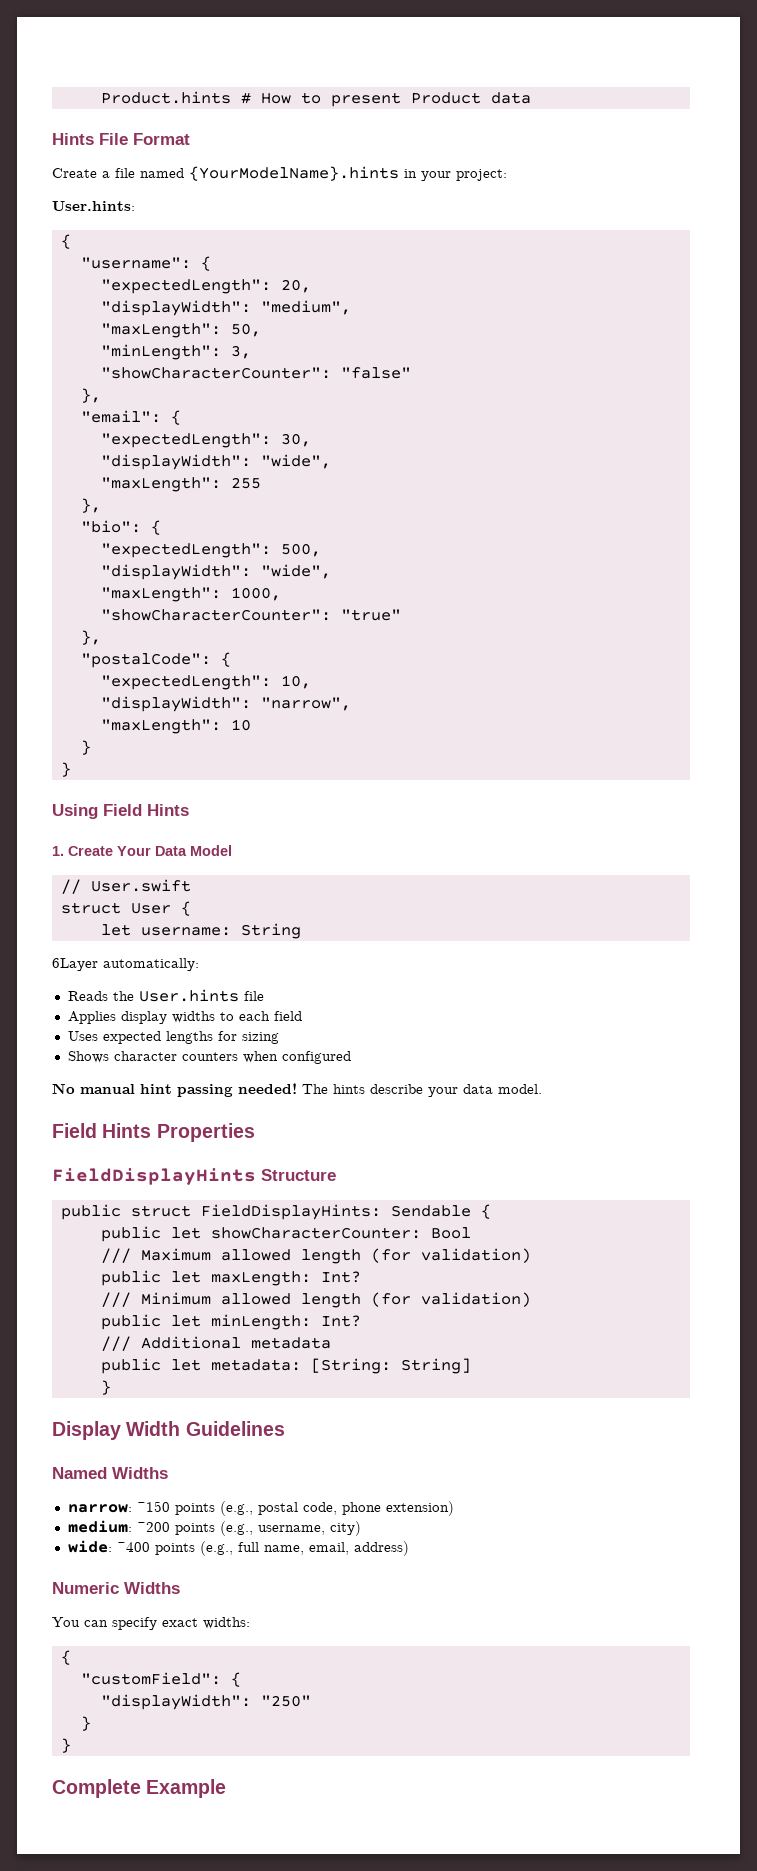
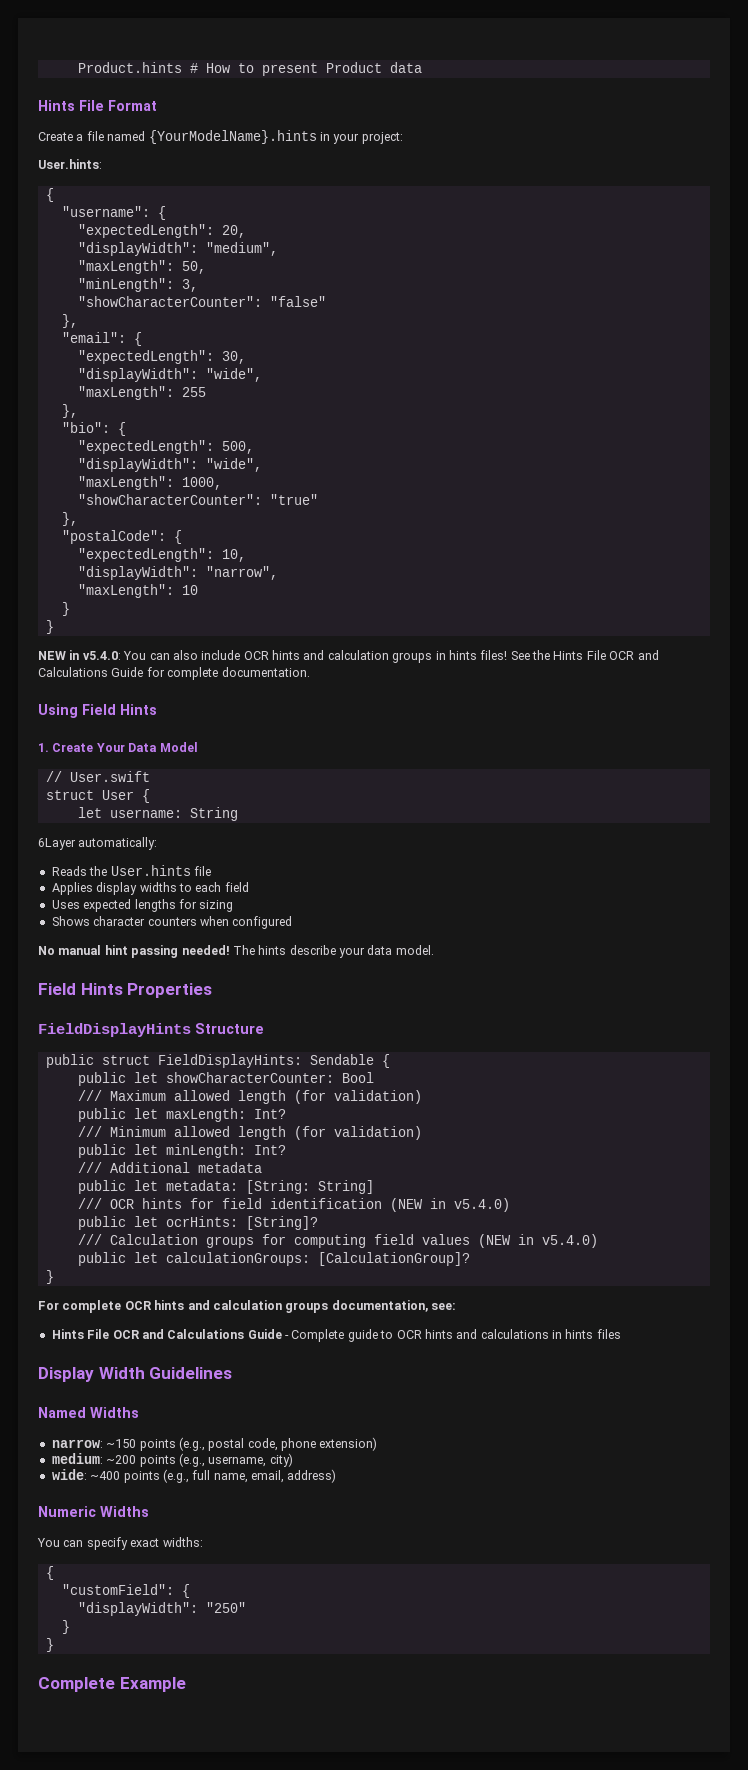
+ NEW in v5.4.0: You can also include OCR hints and calculation groups in hints files! See the Hints File OCR and Calculations Guide for complete documentation.
  public let metadata: [String: String]
+ /// OCR hints for field identification (NEW in v5.4.0)
+ public let ocrHints: [String]?
+ /// Calculation groups for computing field values (NEW in v5.4.0)
+ public let calculationGroups: [CalculationGroup]?
  }
+ For complete OCR hints and calculation groups documentation, see:
+ Hints File OCR and Calculations Guide - Complete guide to OCR hints and calculations in hints files

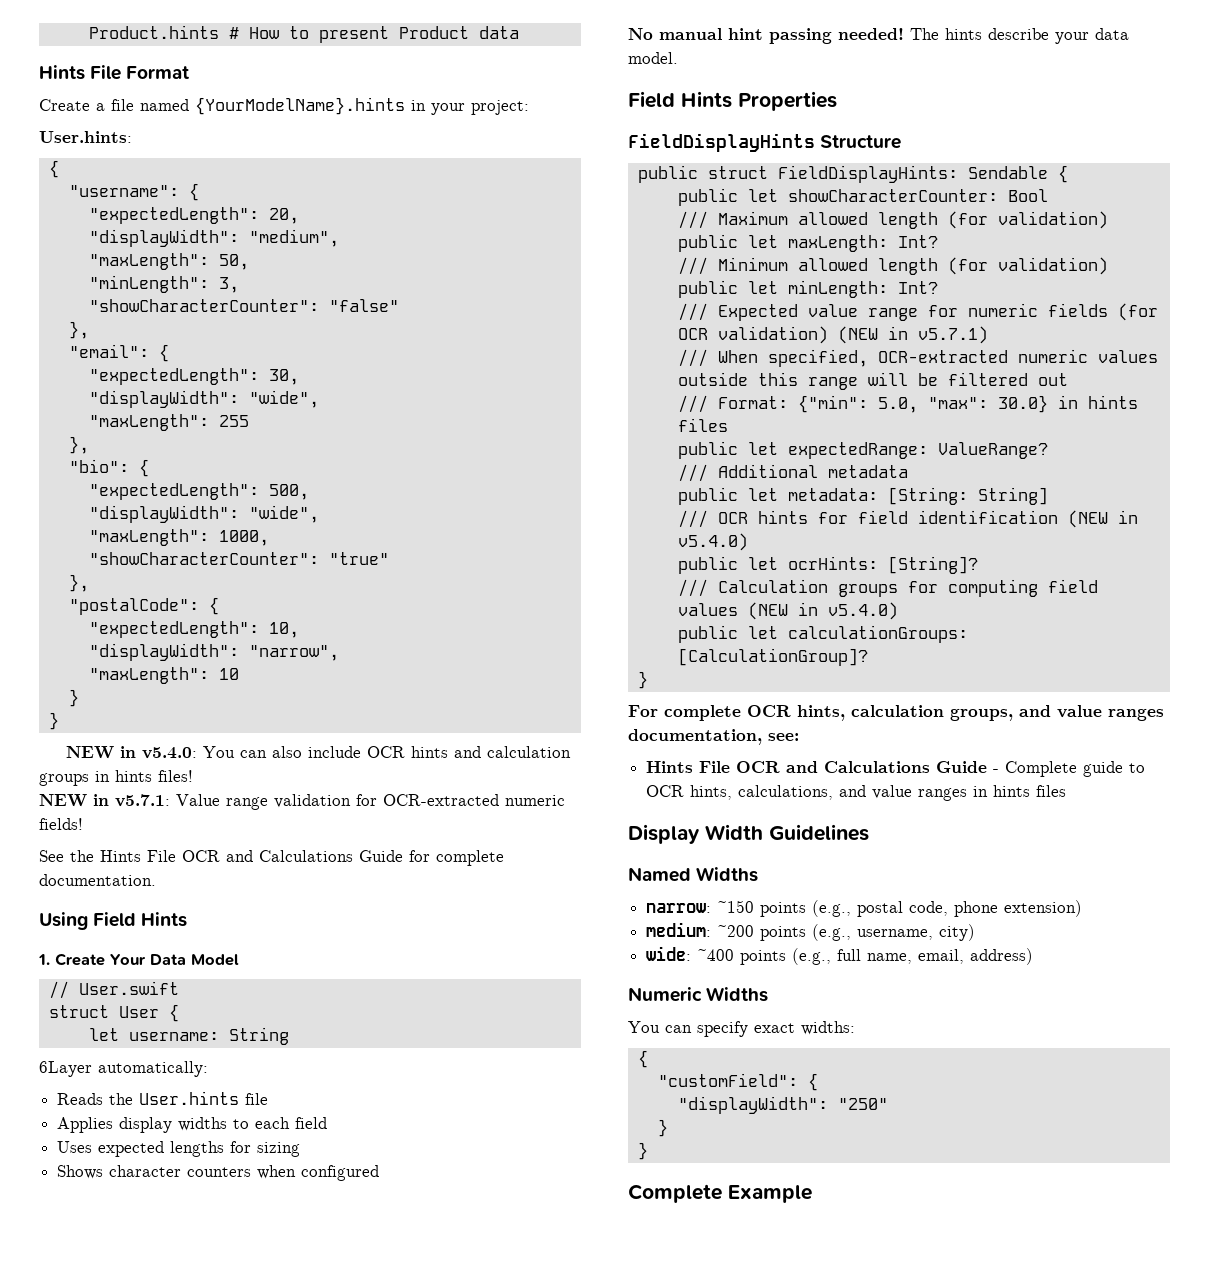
- NEW in v5.4.0: You can also include OCR hints and calculation groups in hints files! See the Hints File OCR and Calculations Guide for complete documentation.
+ NEW in v5.4.0: You can also include OCR hints and calculation groups in hints files!
+ NEW in v5.7.1: Value range validation for OCR-extracted numeric fields!
+ See the Hints File OCR and Calculations Guide for complete documentation.
+ /// Expected value range for numeric fields (for OCR validation) (NEW in v5.7.1)
+ /// When specified, OCR-extracted numeric values outside this range will be filtered out
+ /// Format: {"min": 5.0, "max": 30.0} in hints files
+ public let expectedRange: ValueRange?
- For complete OCR hints and calculation groups documentation, see:
+ For complete OCR hints, calculation groups, and value ranges documentation, see:
- Hints File OCR and Calculations Guide - Complete guide to OCR hints and calculations in hints files
+ Hints File OCR and Calculations Guide - Complete guide to OCR hints, calculations, and value ranges in hints files

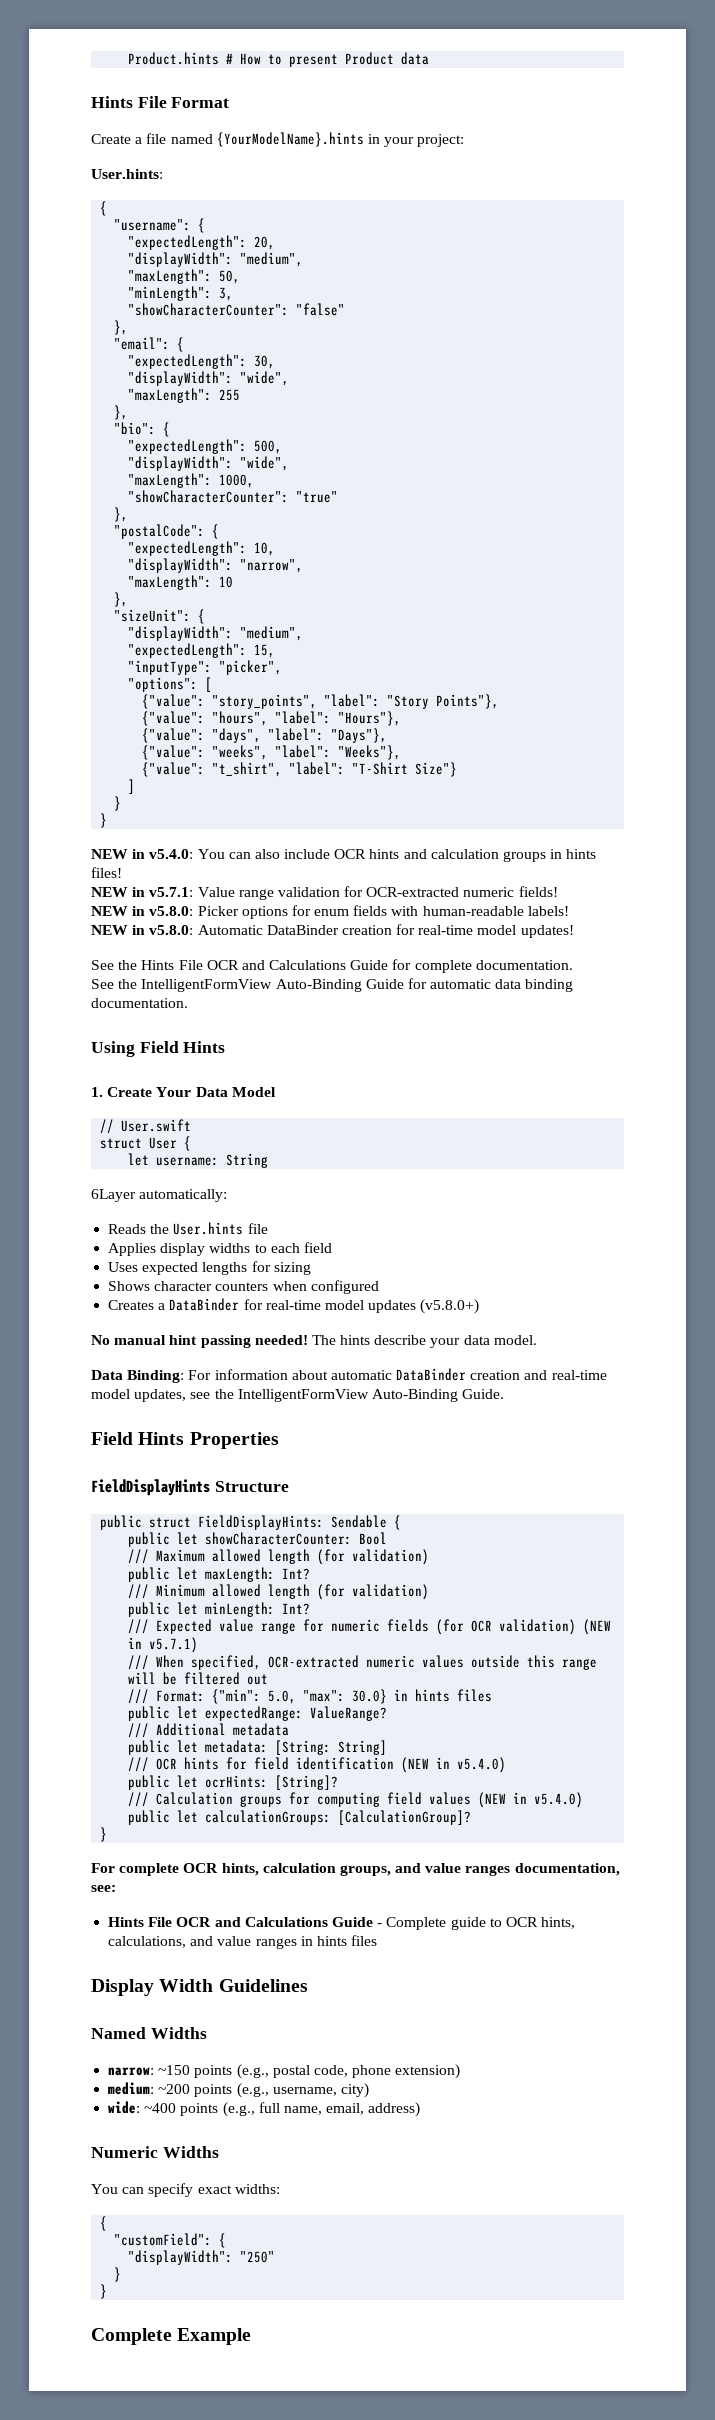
  "maxLength": 10
+ },
+ "sizeUnit": {
+ "displayWidth": "medium",
+ "expectedLength": 15,
+ "inputType": "picker",
+ "options": [
+ {"value": "story_points", "label": "Story Points"},
+ {"value": "hours", "label": "Hours"},
+ {"value": "days", "label": "Days"},
+ {"value": "weeks", "label": "Weeks"},
+ {"value": "t_shirt", "label": "T-Shirt Size"}
+ ]
+ NEW in v5.8.0: Picker options for enum fields with human-readable labels!
+ NEW in v5.8.0: Automatic DataBinder creation for real-time model updates!
+ See the IntelligentFormView Auto-Binding Guide for automatic data binding documentation.
+ Creates a DataBinder for real-time model updates (v5.8.0+)
+ Data Binding: For information about automatic DataBinder creation and real-time model updates, see the IntelligentFormView Auto-Binding Guide.

